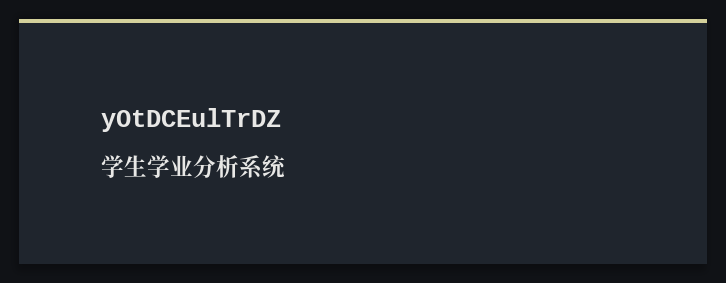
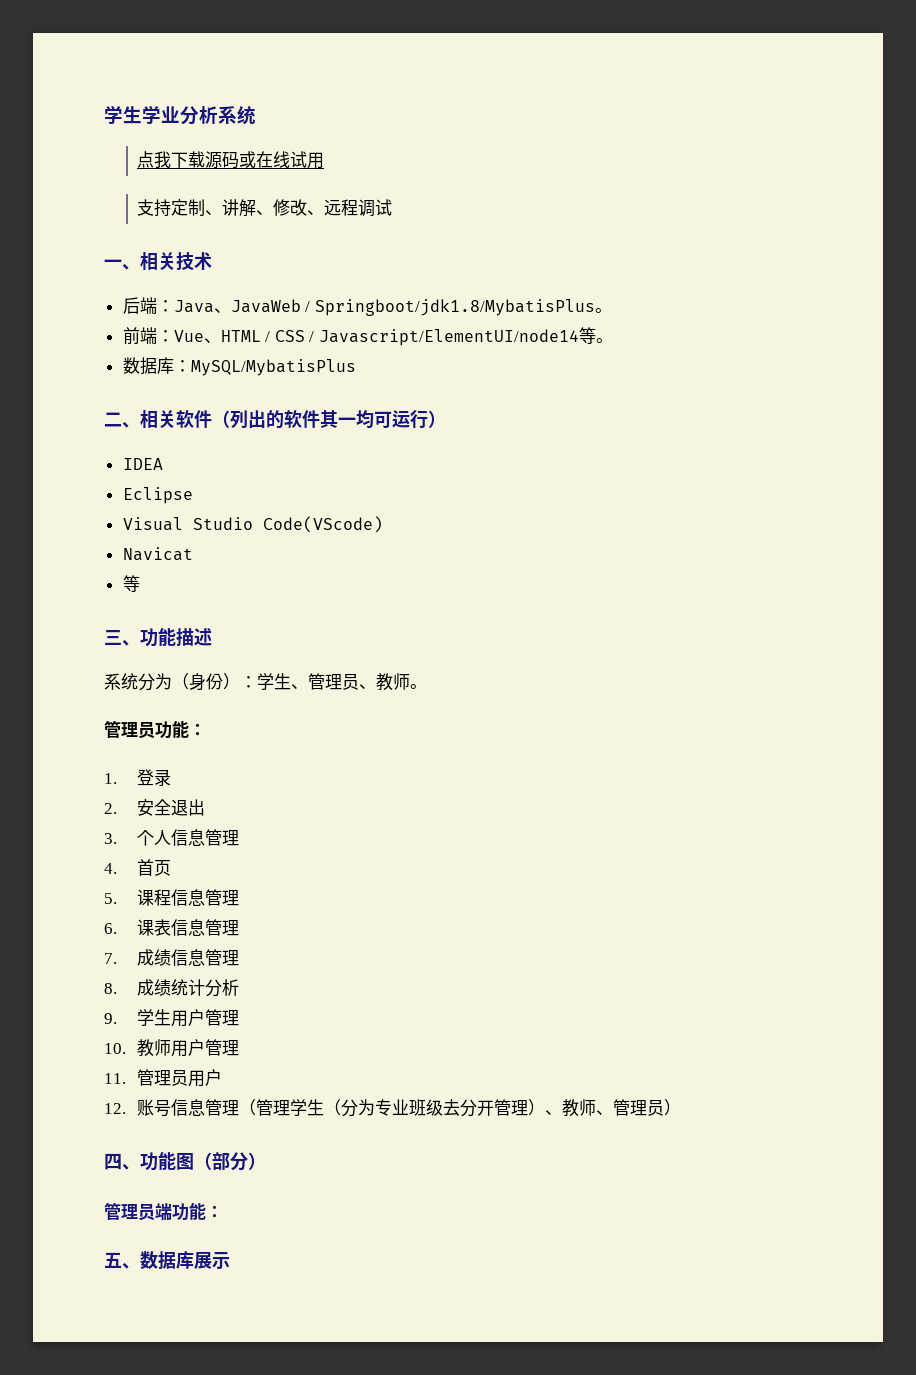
- yOtDCEulTrDZ
+ 点我下载源码或在线试用
+ 支持定制、讲解、修改、远程调试
+ 一、相关技术
+ 后端：Java、JavaWeb / Springboot/jdk1.8/MybatisPlus。
+ 前端：Vue、HTML / CSS / Javascript/ElementUI/node14等。
+ 数据库：MySQL/MybatisPlus
+ 二、相关软件（列出的软件其一均可运行）
+ IDEA
+ Eclipse
+ Visual Studio Code(VScode)
+ Navicat
+ 等
+ 三、功能描述
+ 系统分为（身份）：学生、管理员、教师。
+ 管理员功能：
+ 1.登录
+ 2.安全退出
+ 3.个人信息管理
+ 4.首页
+ 5.课程信息管理
+ 6.课表信息管理
+ 7.成绩信息管理
+ 8.成绩统计分析
+ 9.学生用户管理
+ 10.教师用户管理
+ 11.管理员用户
+ 12.账号信息管理（管理学生（分为专业班级去分开管理）、教师、管理员）
+ 四、功能图（部分）
+ 管理员端功能：
+ 五、数据库展示

